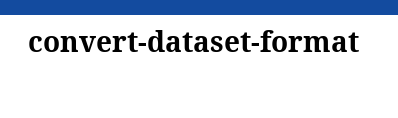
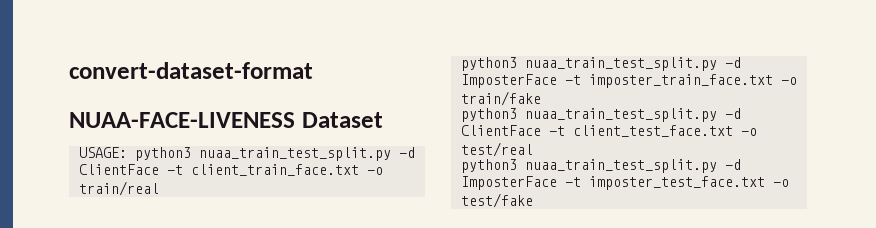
+ NUAA-FACE-LIVENESS Dataset
+ USAGE: python3 nuaa_train_test_split.py -d ClientFace -t client_train_face.txt -o train/real
+ python3 nuaa_train_test_split.py -d ImposterFace -t imposter_train_face.txt -o train/fake
+ python3 nuaa_train_test_split.py -d ClientFace -t client_test_face.txt -o test/real
+ python3 nuaa_train_test_split.py -d ImposterFace -t imposter_test_face.txt -o test/fake

